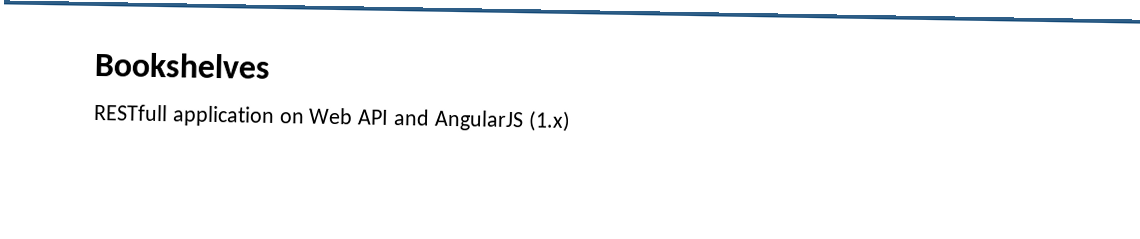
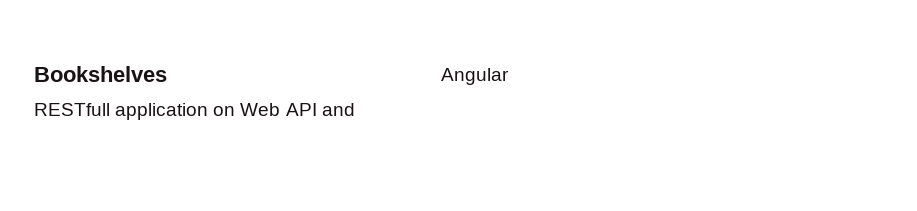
- RESTfull application on Web API and AngularJS (1.x)
+ RESTfull application on Web API and Angular

